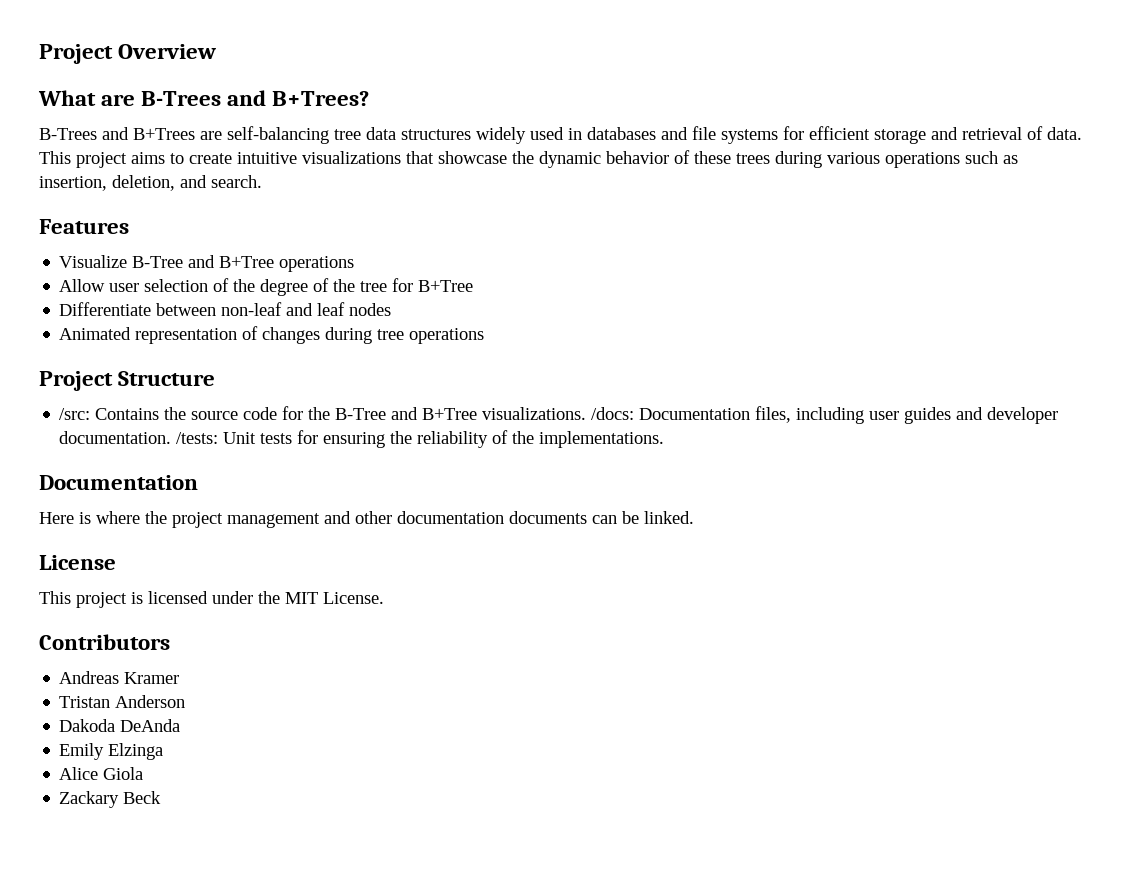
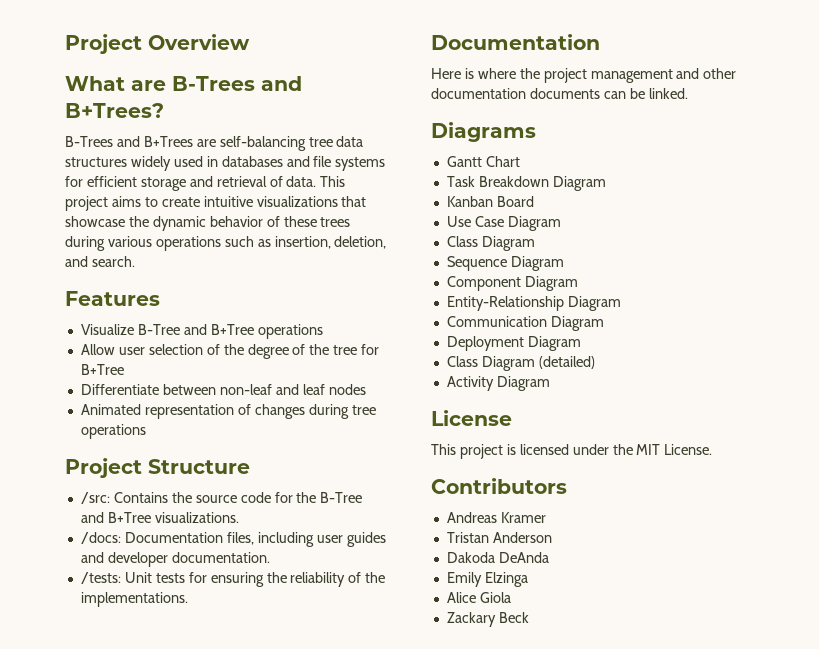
- /src: Contains the source code for the B-Tree and B+Tree visualizations. /docs: Documentation files, including user guides and developer documentation. /tests: Unit tests for ensuring the reliability of the implementations.
+ /src: Contains the source code for the B-Tree and B+Tree visualizations.
+ /docs: Documentation files, including user guides and developer documentation.
+ /tests: Unit tests for ensuring the reliability of the implementations.
+ Diagrams
+ Gantt Chart
+ Task Breakdown Diagram
+ Kanban Board
+ Use Case Diagram
+ Class Diagram
+ Sequence Diagram
+ Component Diagram
+ Entity-Relationship Diagram
+ Communication Diagram
+ Deployment Diagram
+ Class Diagram (detailed)
+ Activity Diagram

